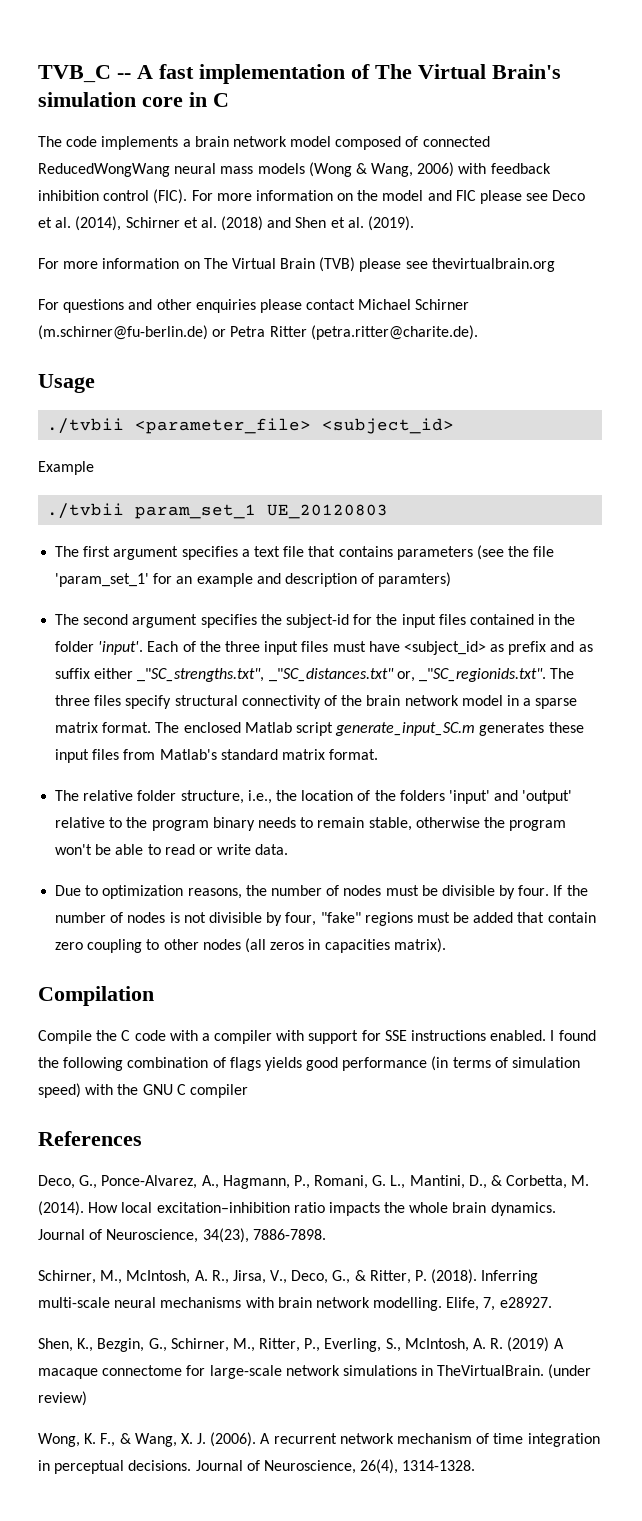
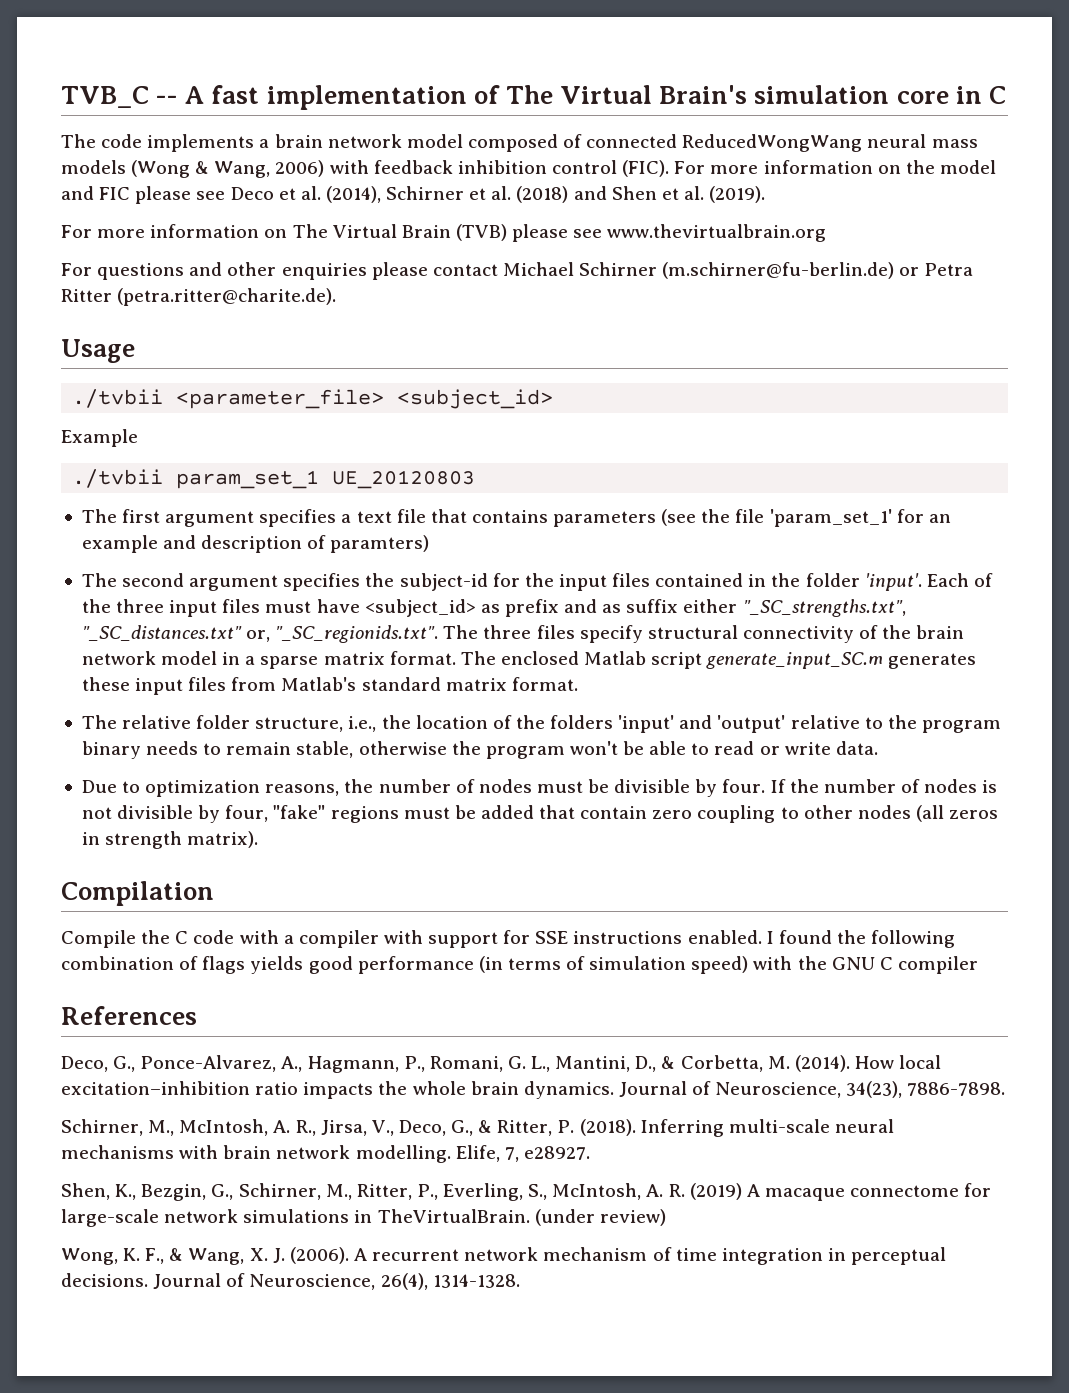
- For more information on The Virtual Brain (TVB) please see thevirtualbrain.org
+ For more information on The Virtual Brain (TVB) please see www.thevirtualbrain.org
- Each of the three input files must have <subject_id> as prefix and as suffix either _"SC_strengths.txt", _"SC_distances.txt" or, _"SC_regionids.txt". The three files specify structural connectivity of the brain network model in a sparse matrix format.
+ Each of the three input files must have <subject_id> as prefix and as suffix either "_SC_strengths.txt", "_SC_distances.txt" or, "_SC_regionids.txt". The three files specify structural connectivity of the brain network model in a sparse matrix format.
- If the number of nodes is not divisible by four, "fake" regions must be added that contain zero coupling to other nodes (all zeros in capacities matrix).
+ If the number of nodes is not divisible by four, "fake" regions must be added that contain zero coupling to other nodes (all zeros in strength matrix).

